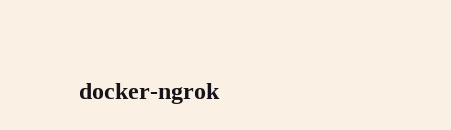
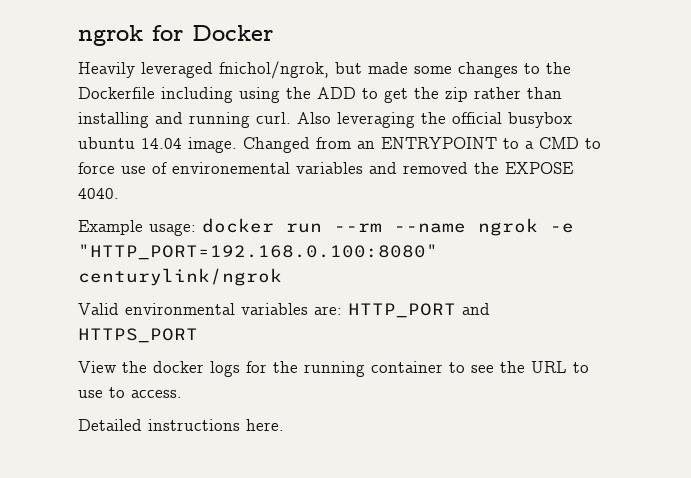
- docker-ngrok
+ ngrok for Docker
+ Heavily leveraged fnichol/ngrok, but made some changes to the Dockerfile including using the ADD to get the zip rather than installing and running curl. Also leveraging the official busybox ubuntu 14.04 image. Changed from an ENTRYPOINT to a CMD to force use of environemental variables and removed the EXPOSE 4040.
+ Example usage: docker run --rm --name ngrok -e "HTTP_PORT=192.168.0.100:8080" centurylink/ngrok
+ Valid environmental variables are: HTTP_PORT and HTTPS_PORT
+ View the docker logs for the running container to see the URL to use to access.
+ Detailed instructions here.

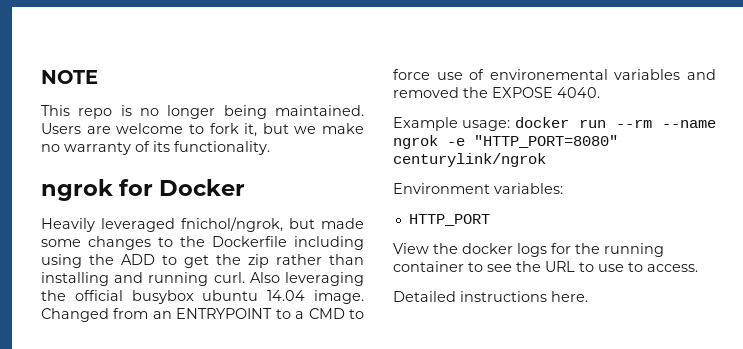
+ NOTE
+ This repo is no longer being maintained. Users are welcome to fork it, but we make no warranty of its functionality.
- Example usage: docker run --rm --name ngrok -e "HTTP_PORT=192.168.0.100:8080" centurylink/ngrok
+ Example usage: docker run --rm --name ngrok -e "HTTP_PORT=8080" centurylink/ngrok
- Valid environmental variables are: HTTP_PORT and HTTPS_PORT
+ Environment variables:
+ HTTP_PORT

